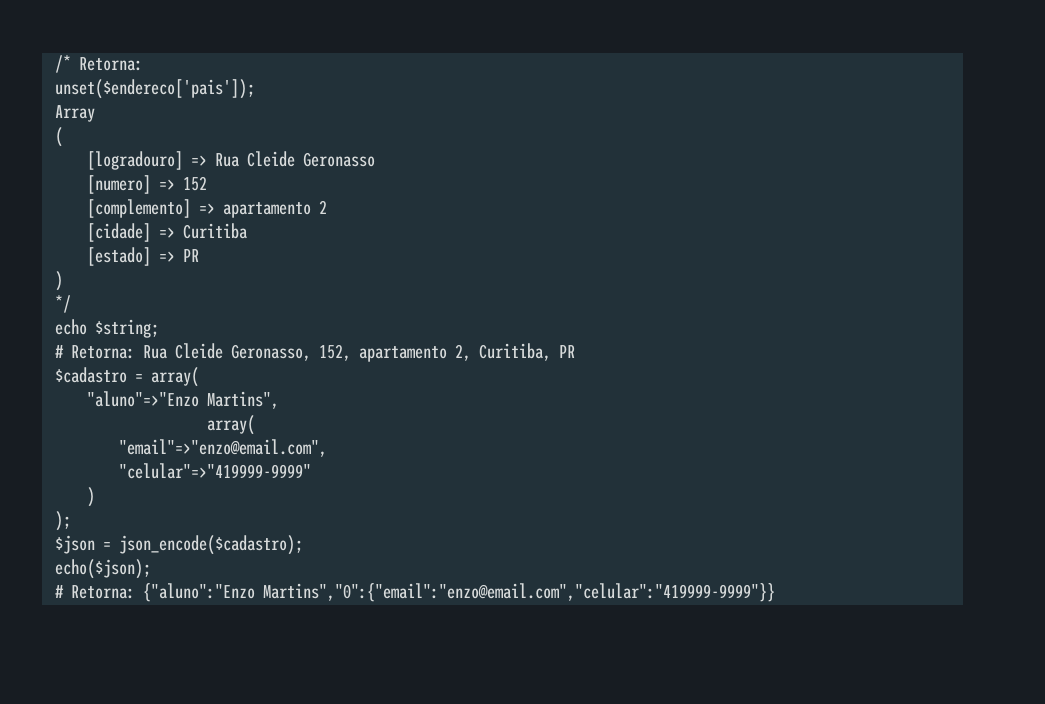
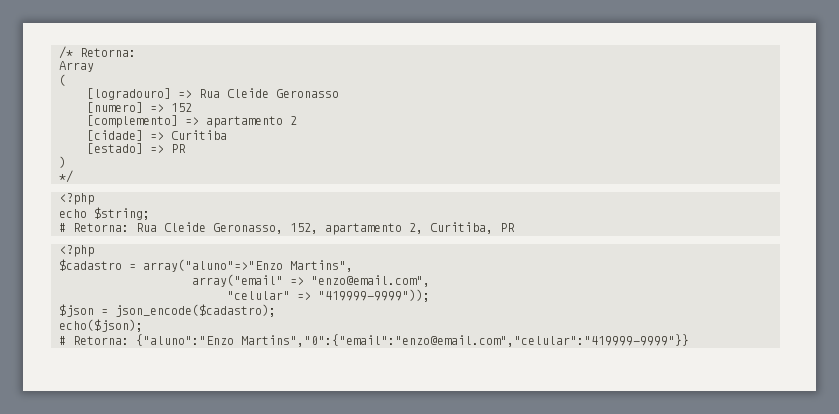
- unset($endereco['pais']);
  */
+ <?php
  # Retorna: Rua Cleide Geronasso, 152, apartamento 2, Curitiba, PR
+ <?php
- $cadastro = array(
- "aluno"=>"Enzo Martins",
- array(
- "email"=>"enzo@email.com",
- "celular"=>"419999-9999"
- )
- );
+ $cadastro = array("aluno"=>"Enzo Martins",
+ array("email" => "enzo@email.com",
+ "celular" => "419999-9999"));

